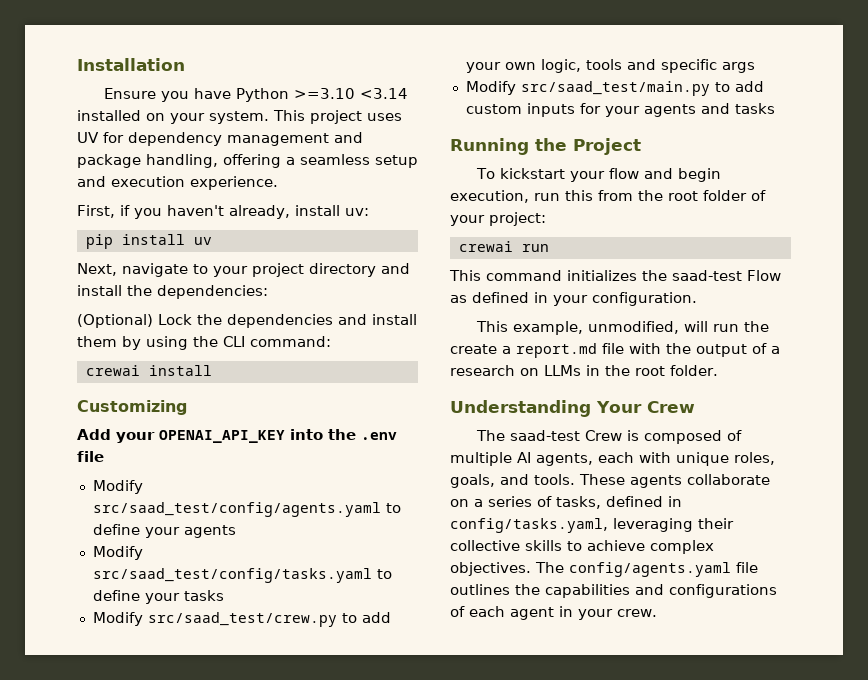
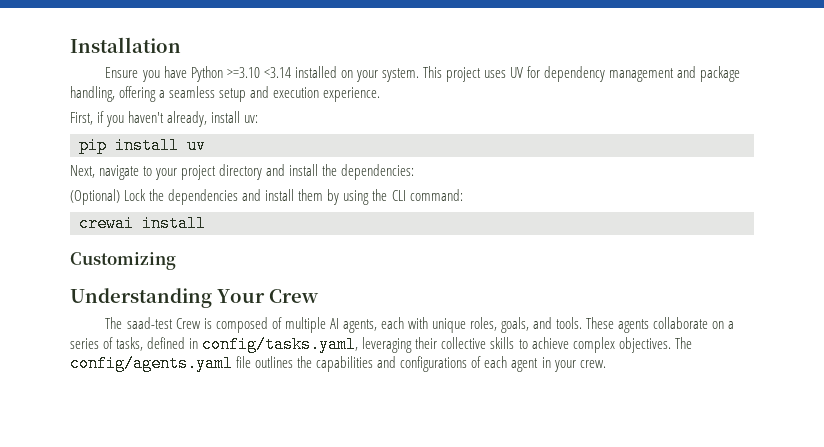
- Add your OPENAI_API_KEY into the .env file
- Modify src/saad_test/config/agents.yaml to define your agents
- Modify src/saad_test/config/tasks.yaml to define your tasks
- Modify src/saad_test/crew.py to add your own logic, tools and specific args
- Modify src/saad_test/main.py to add custom inputs for your agents and tasks
- Running the Project
- To kickstart your flow and begin execution, run this from the root folder of your project:
- crewai run
- This command initializes the saad-test Flow as defined in your configuration.
- This example, unmodified, will run the create a report.md file with the output of a research on LLMs in the root folder.

